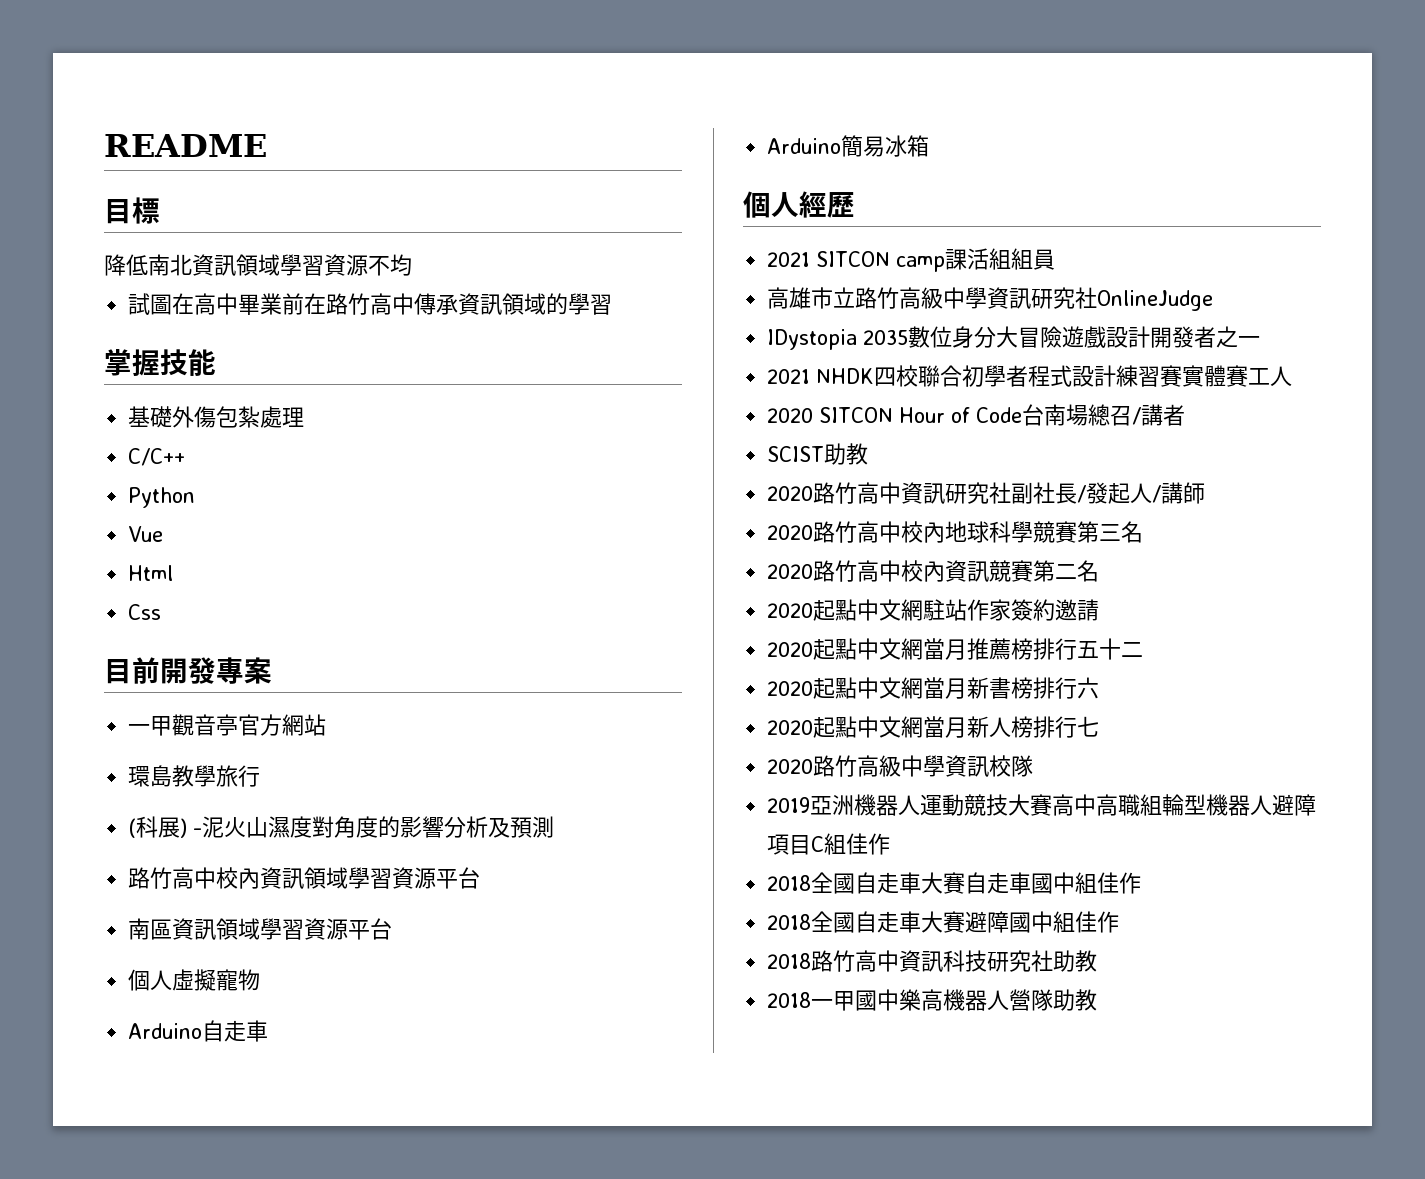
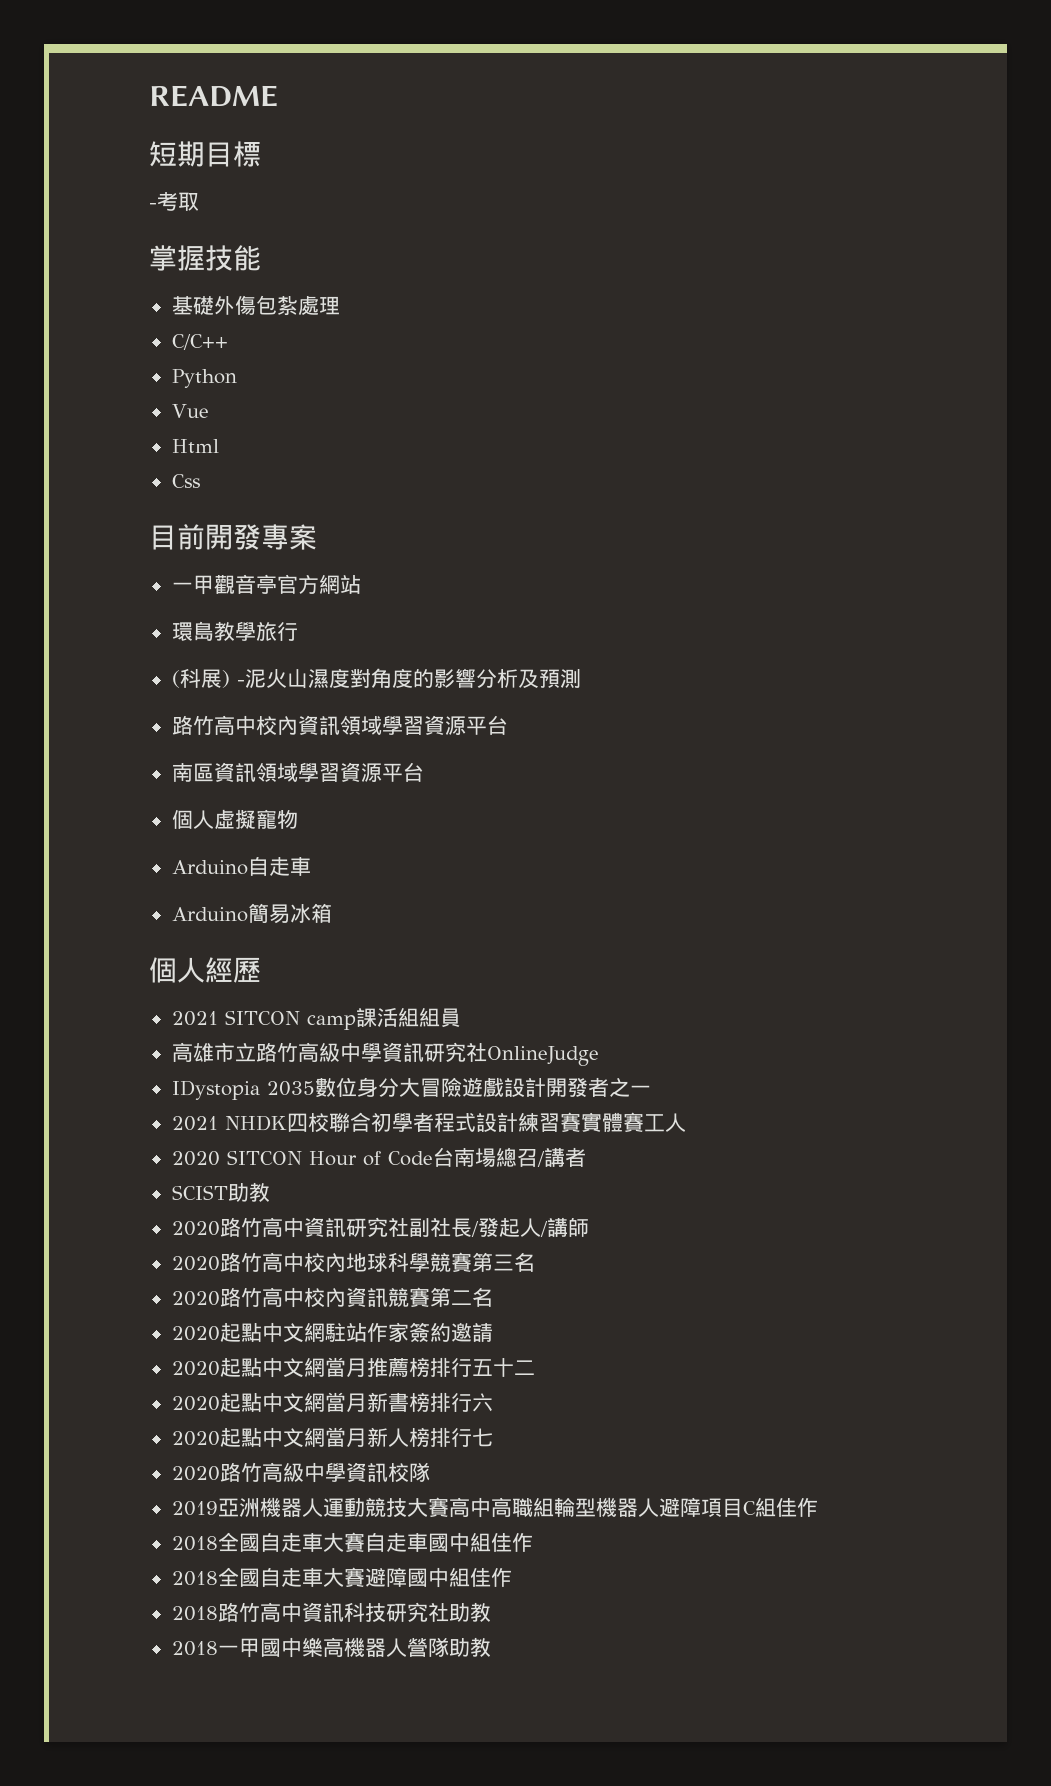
- 目標
+ 短期目標
- 降低南北資訊領域學習資源不均
- 試圖在高中畢業前在路竹高中傳承資訊領域的學習
+ -考取

